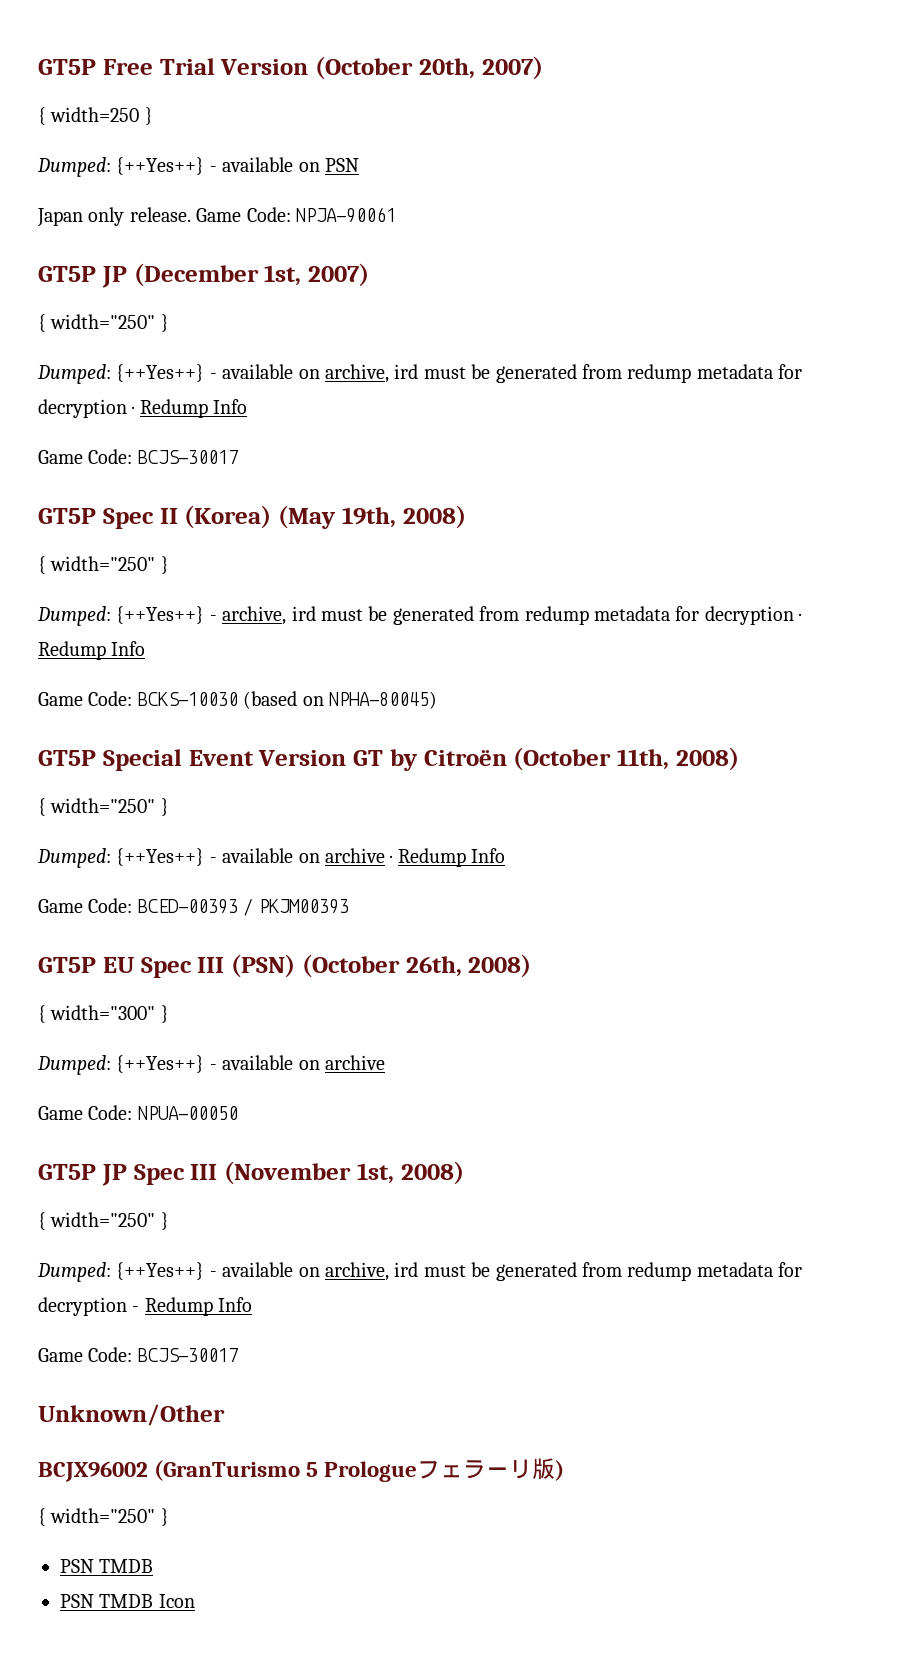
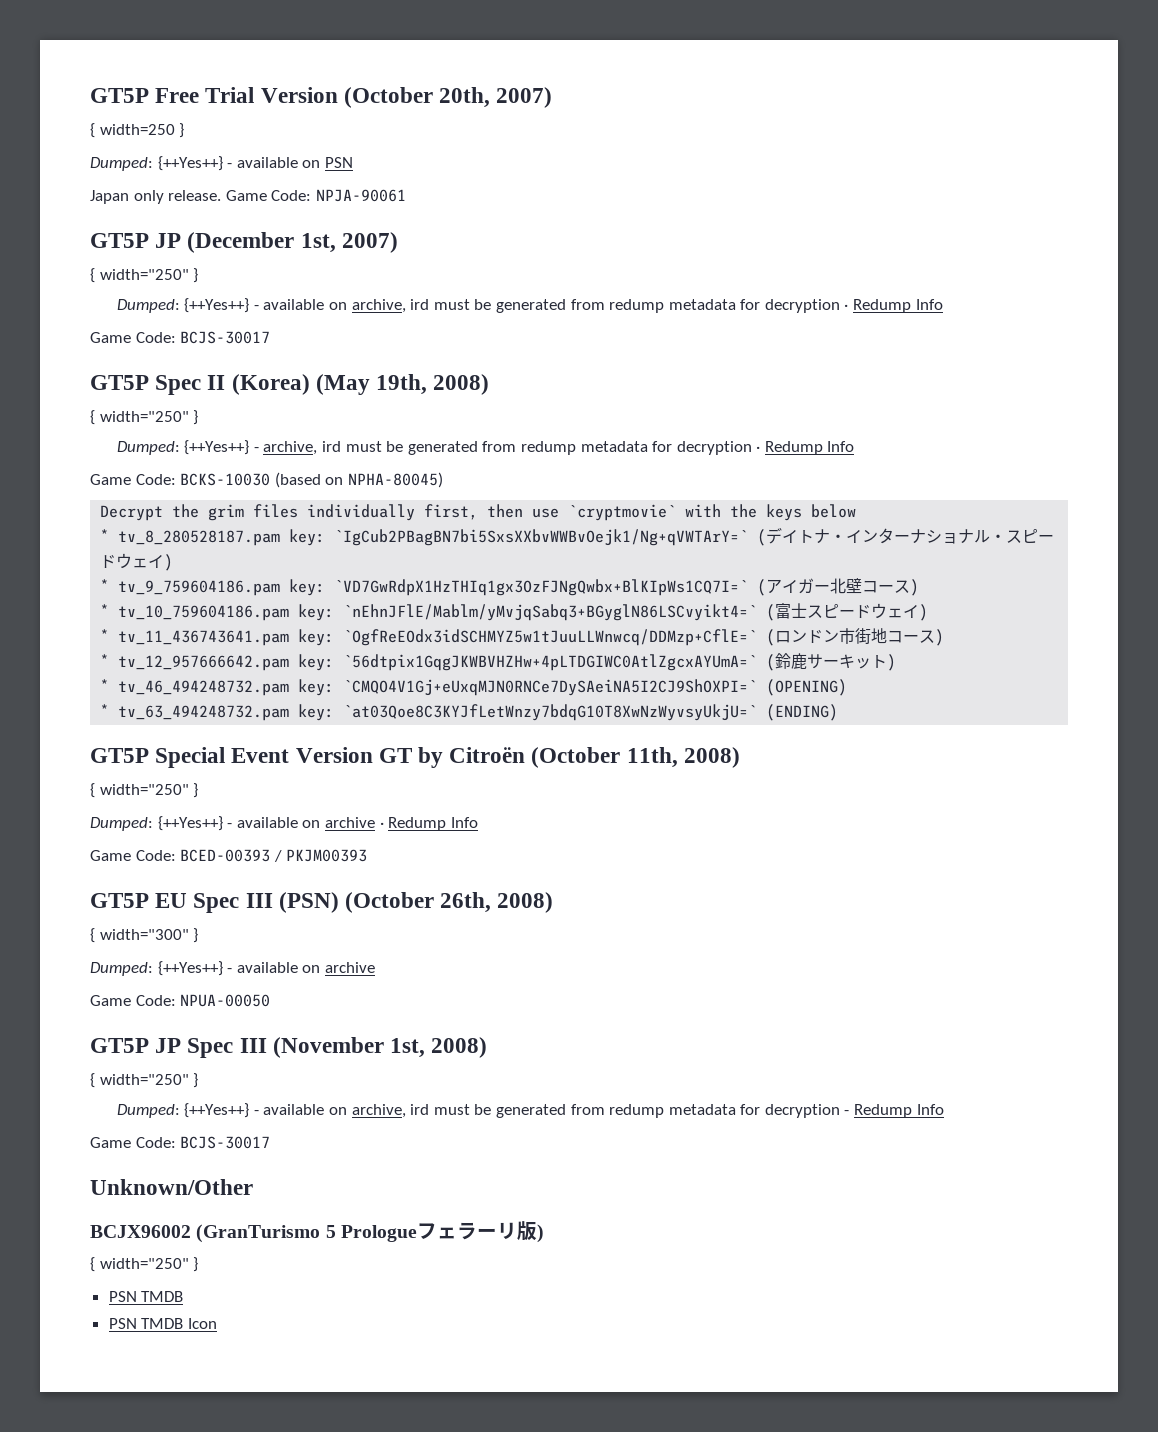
+ Decrypt the grim files individually first, then use `cryptmovie` with the keys below
+ * tv_8_280528187.pam key: `IgCub2PBagBN7bi5SxsXXbvWWBvOejk1/Ng+qVWTArY=` (デイトナ・インターナショナル・スピードウェイ)
+ * tv_9_759604186.pam key: `VD7GwRdpX1HzTHIq1gx3OzFJNgQwbx+BlKIpWs1CQ7I=` (アイガー北壁コース)
+ * tv_10_759604186.pam key: `nEhnJFlE/Mablm/yMvjqSabq3+BGyglN86LSCvyikt4=` (富士スピードウェイ)
+ * tv_11_436743641.pam key: `OgfReEOdx3idSCHMYZ5w1tJuuLLWnwcq/DDMzp+CflE=` (ロンドン市街地コース)
+ * tv_12_957666642.pam key: `56dtpix1GqgJKWBVHZHw+4pLTDGIWC0AtlZgcxAYUmA=` (鈴鹿サーキット)
+ * tv_46_494248732.pam key: `CMQO4V1Gj+eUxqMJN0RNCe7DySAeiNA5I2CJ9ShOXPI=` (OPENING)
+ * tv_63_494248732.pam key: `at03Qoe8C3KYJfLetWnzy7bdqG10T8XwNzWyvsyUkjU=` (ENDING)

